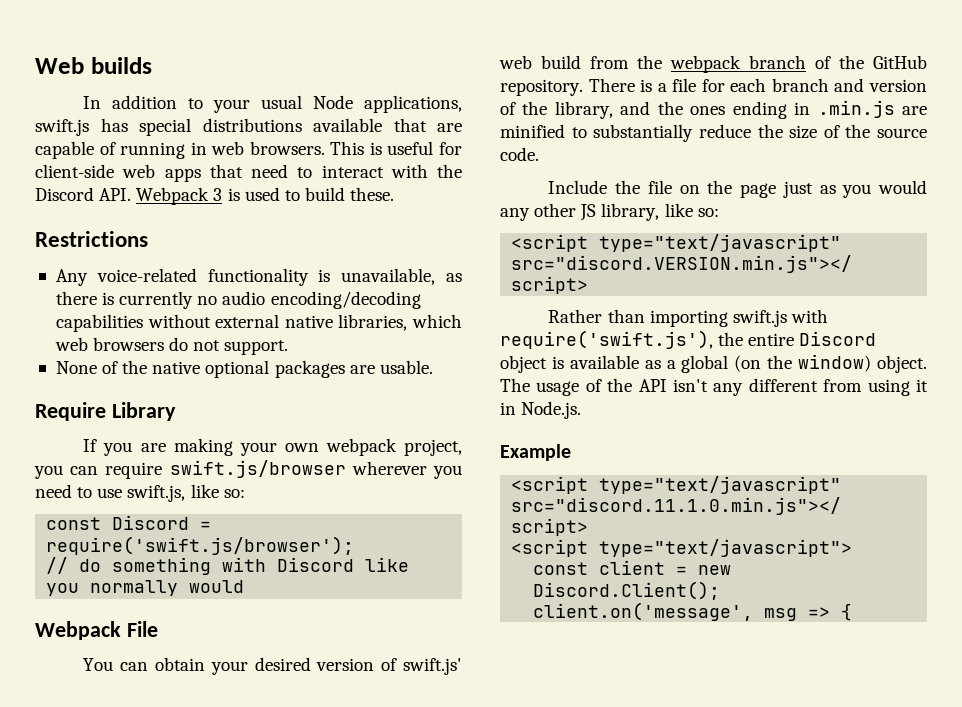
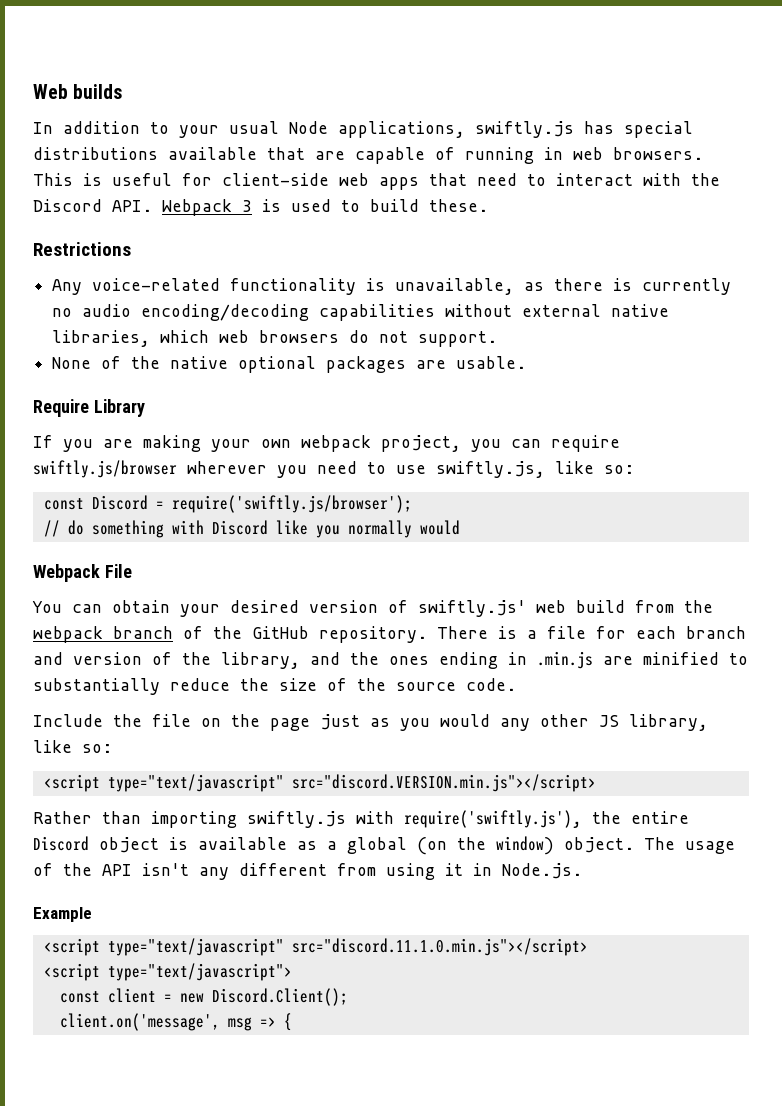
- In addition to your usual Node applications, swift.js has special distributions available that are capable of running in web browsers.
+ In addition to your usual Node applications, swiftly.js has special distributions available that are capable of running in web browsers.
- If you are making your own webpack project, you can require swift.js/browser wherever you need to use swift.js, like so:
+ If you are making your own webpack project, you can require swiftly.js/browser wherever you need to use swiftly.js, like so:
- const Discord = require('swift.js/browser');
+ const Discord = require('swiftly.js/browser');
- You can obtain your desired version of swift.js' web build from the webpack branch of the GitHub repository.
+ You can obtain your desired version of swiftly.js' web build from the webpack branch of the GitHub repository.
- Rather than importing swift.js with require('swift.js'), the entire Discord object is available as a global (on the window) object.
+ Rather than importing swiftly.js with require('swiftly.js'), the entire Discord object is available as a global (on the window) object.

